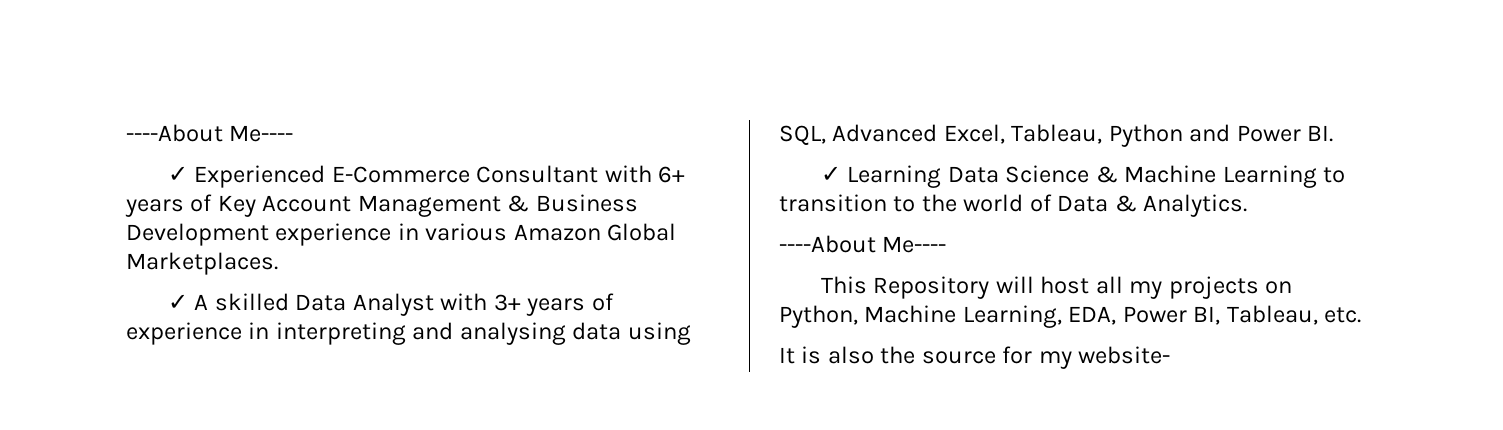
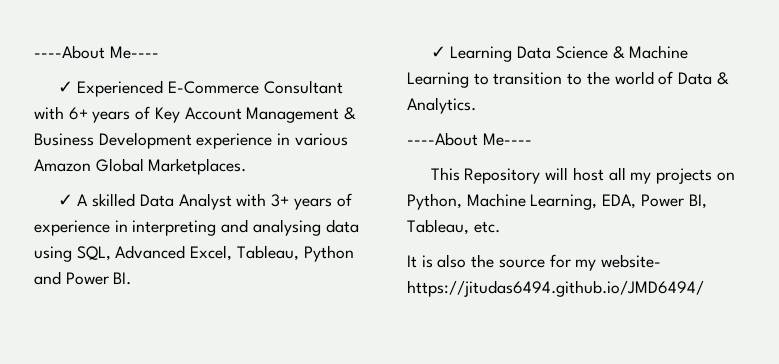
- It is also the source for my website-
+ It is also the source for my website- https://jitudas6494.github.io/JMD6494/

